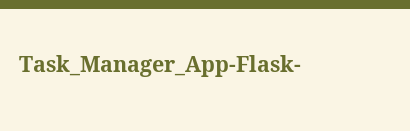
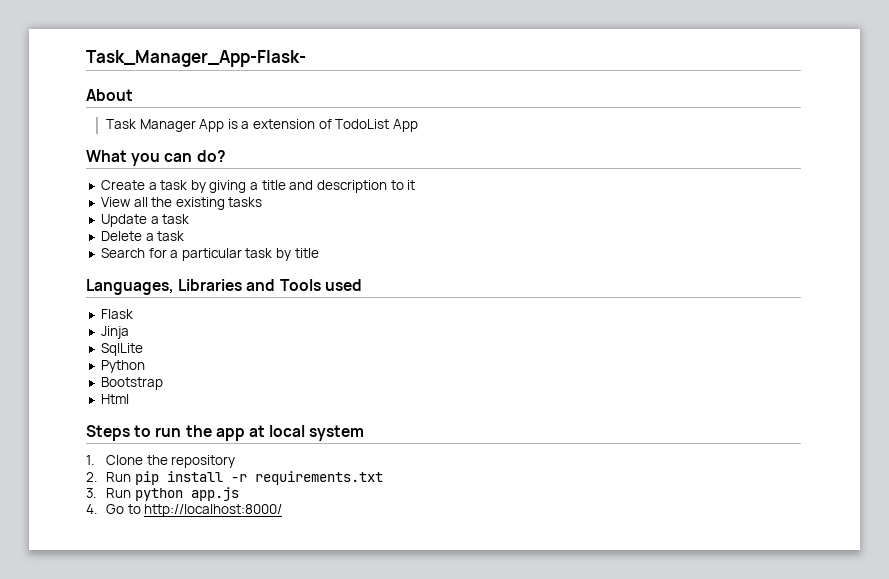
+ About
+ Task Manager App is a extension of TodoList App
+ What you can do?
+ Create a task by giving a title and description to it
+ View all the existing tasks
+ Update a task
+ Delete a task
+ Search for a particular task by title
+ Languages, Libraries and Tools used
+ Flask
+ Jinja
+ SqlLite
+ Python
+ Bootstrap
+ Html
+ Steps to run the app at local system
+ 1. Clone the repository
+ 2. Run pip install -r requirements.txt
+ 3. Run python app.js
+ 4. Go to http://localhost:8000/

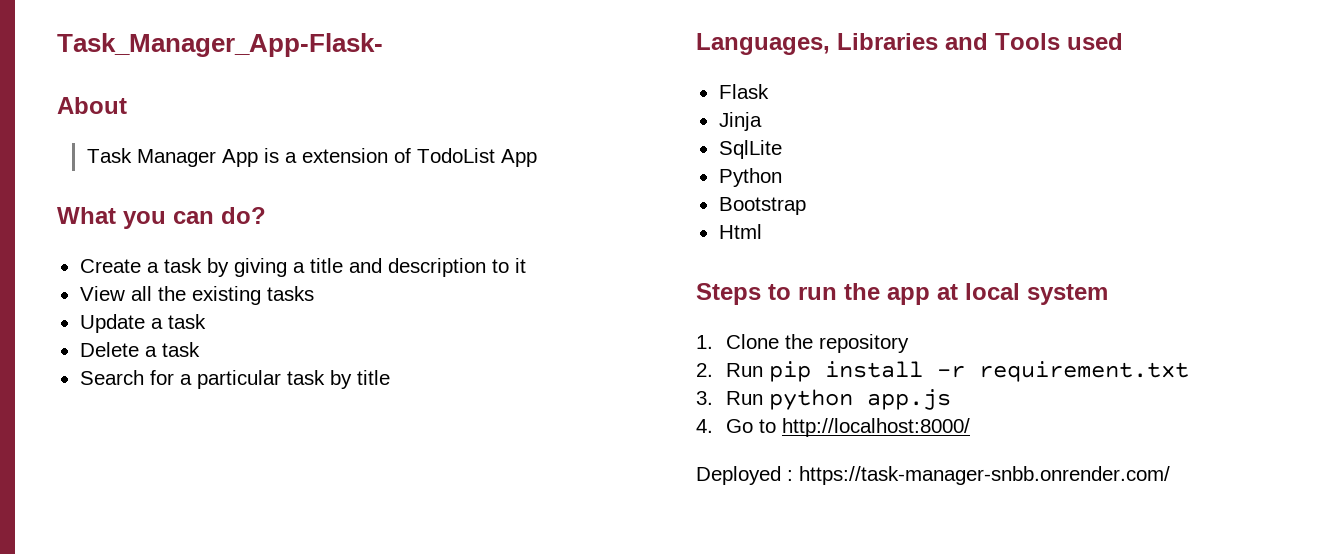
- 2. Run pip install -r requirements.txt
+ 2. Run pip install -r requirement.txt
+ Deployed : https://task-manager-snbb.onrender.com/

